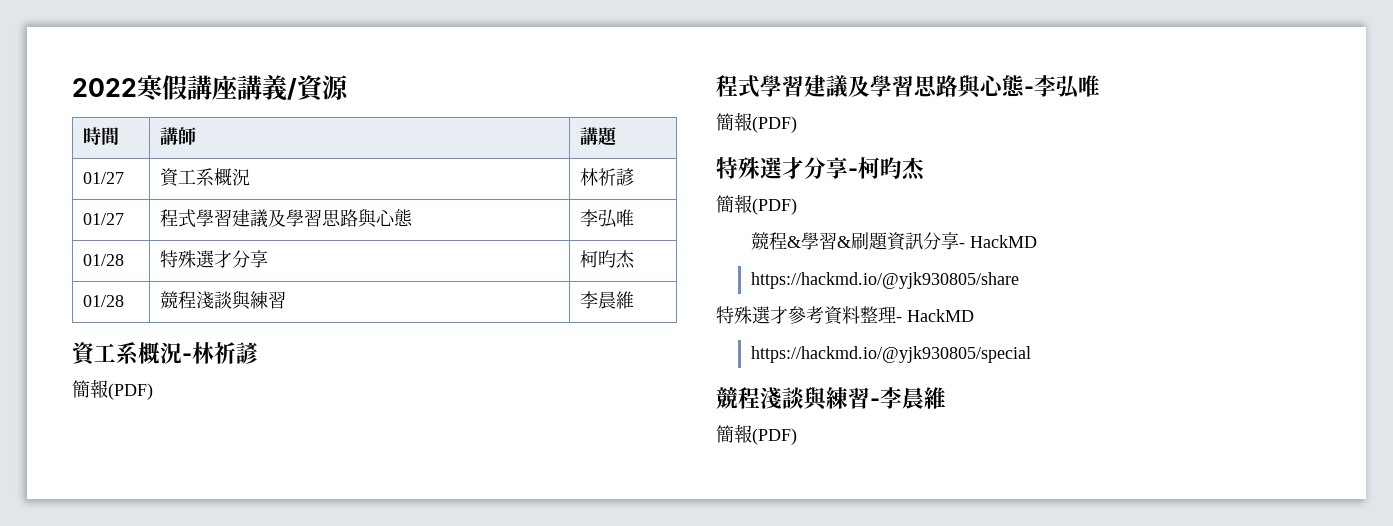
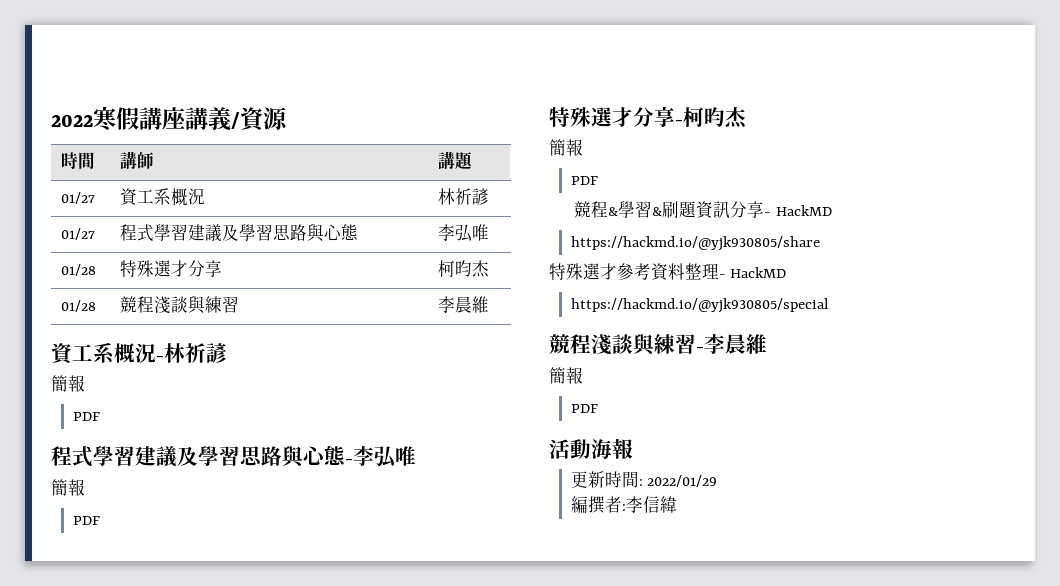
  資工系概況-林祈諺
- 簡報(PDF)
+ 簡報
+ PDF
  程式學習建議及學習思路與心態-李弘唯
- 簡報(PDF)
+ 簡報
+ PDF
  特殊選才分享-柯昀杰
- 簡報(PDF)
+ 簡報
+ PDF
  競程淺談與練習-李晨維
- 簡報(PDF)
+ 簡報
+ PDF
+ 活動海報
+ 更新時間: 2022/01/29
+ 編撰者:李信緯

